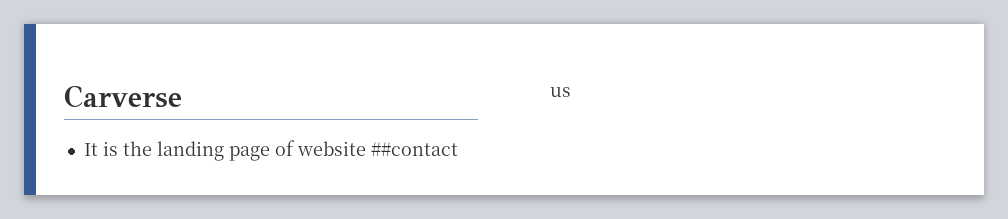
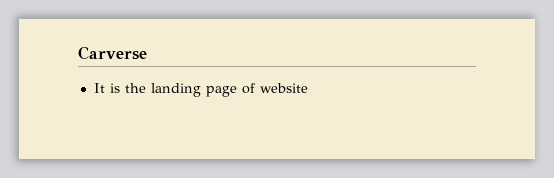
- It is the landing page of website ##contact us
+ It is the landing page of website

